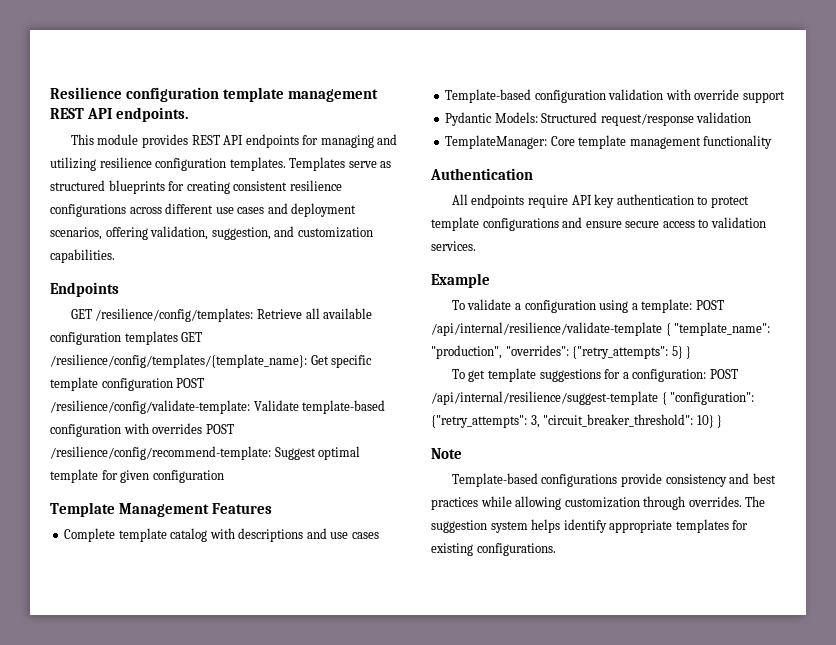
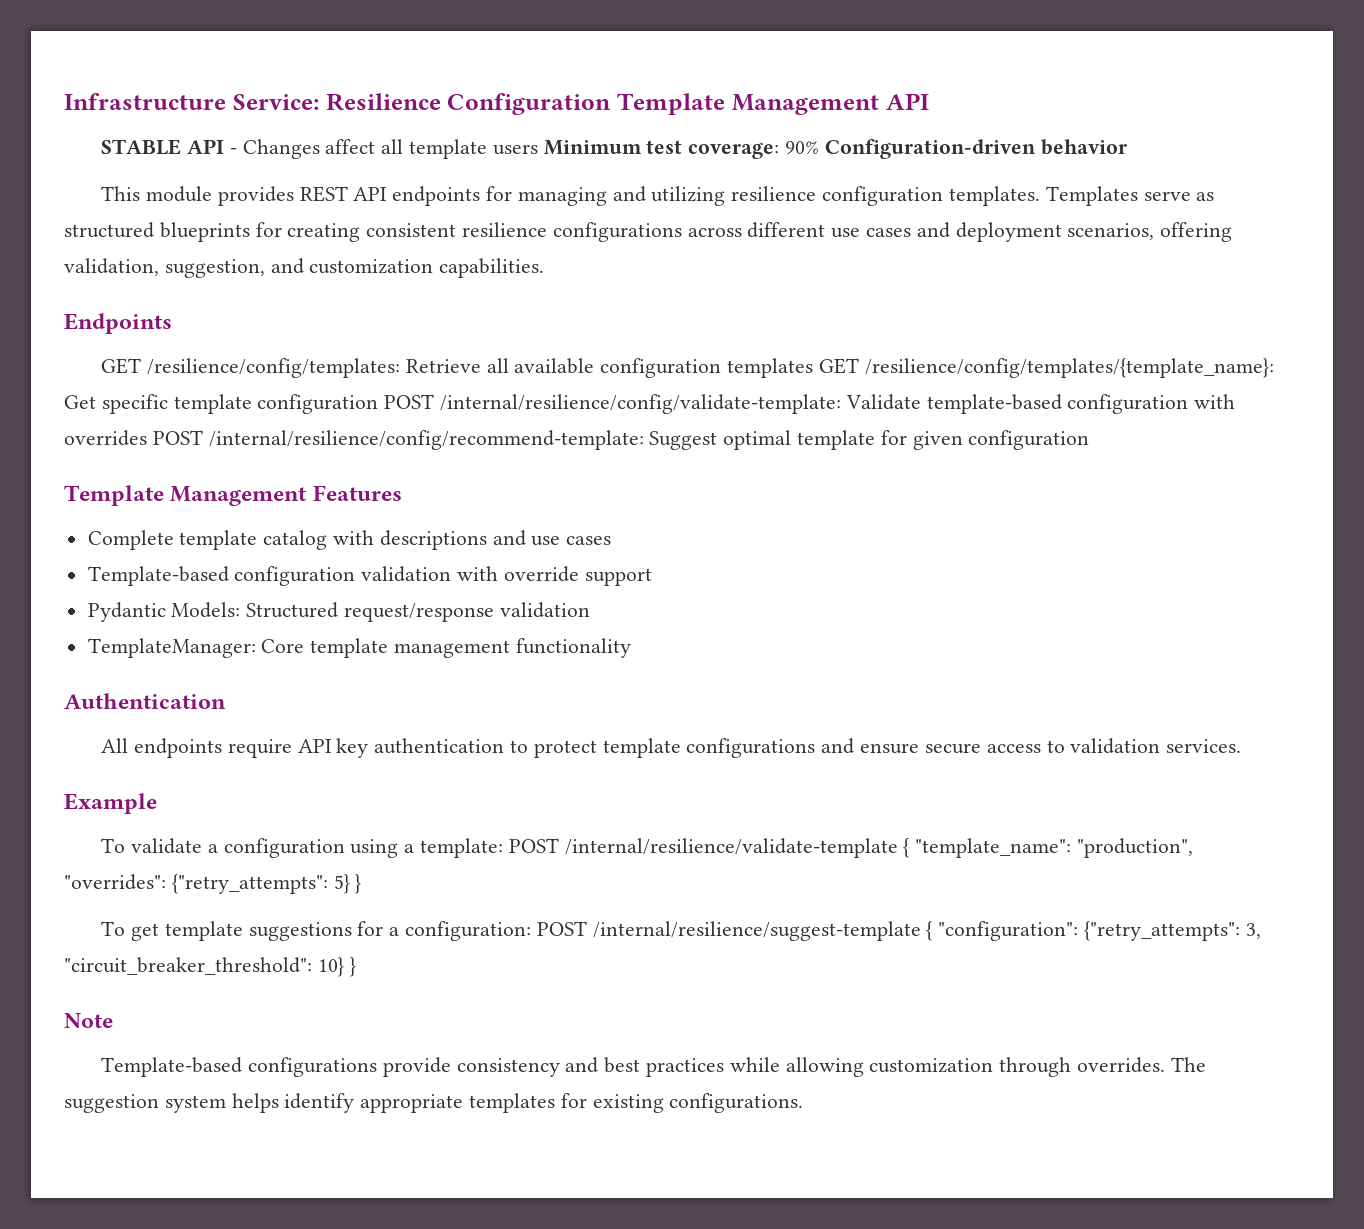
- Resilience configuration template management REST API endpoints.
+ Infrastructure Service: Resilience Configuration Template Management API
+ STABLE API - Changes affect all template users Minimum test coverage: 90% Configuration-driven behavior
- GET /resilience/config/templates: Retrieve all available configuration templates GET /resilience/config/templates/{template_name}: Get specific template configuration POST /resilience/config/validate-template: Validate template-based configuration with overrides POST /resilience/config/recommend-template: Suggest optimal template for given configuration
+ GET /resilience/config/templates: Retrieve all available configuration templates GET /resilience/config/templates/{template_name}: Get specific template configuration POST /internal/resilience/config/validate-template: Validate template-based configuration with overrides POST /internal/resilience/config/recommend-template: Suggest optimal template for given configuration
- To validate a configuration using a template: POST /api/internal/resilience/validate-template { "template_name": "production", "overrides": {"retry_attempts": 5} }
+ To validate a configuration using a template: POST /internal/resilience/validate-template { "template_name": "production", "overrides": {"retry_attempts": 5} }
- To get template suggestions for a configuration: POST /api/internal/resilience/suggest-template { "configuration": {"retry_attempts": 3, "circuit_breaker_threshold": 10} }
+ To get template suggestions for a configuration: POST /internal/resilience/suggest-template { "configuration": {"retry_attempts": 3, "circuit_breaker_threshold": 10} }

